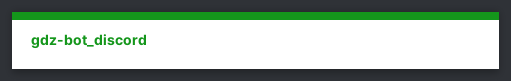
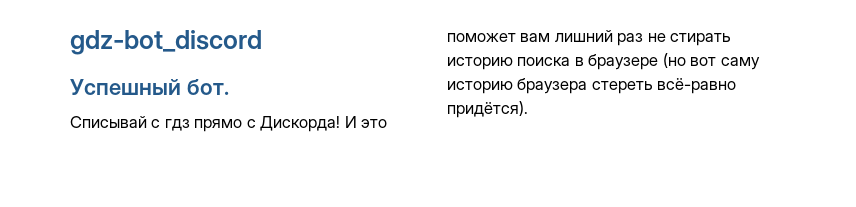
+ Успешный бот.
+ Списывай с гдз прямо с Дискорда! И это поможет вам лишний раз не стирать историю поиска в браузере (но вот саму историю браузера стереть всё-равно придётся).

